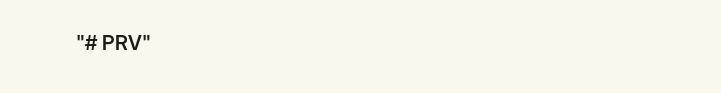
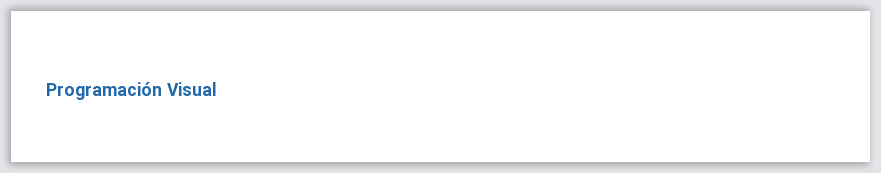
- "# PRV"
+ Programación Visual

